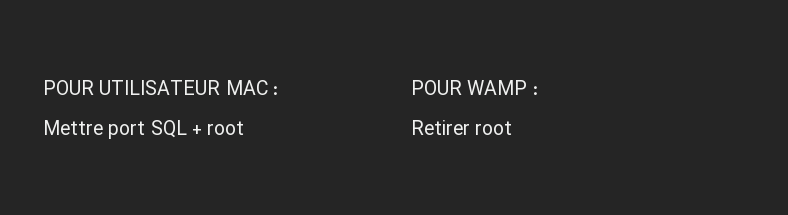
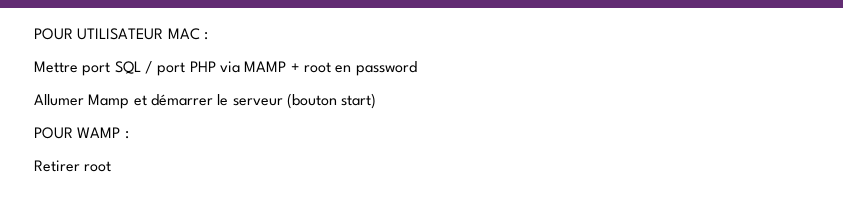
- Mettre port SQL + root
+ Mettre port SQL / port PHP via MAMP + root en password
+ Allumer Mamp et démarrer le serveur (bouton start)

